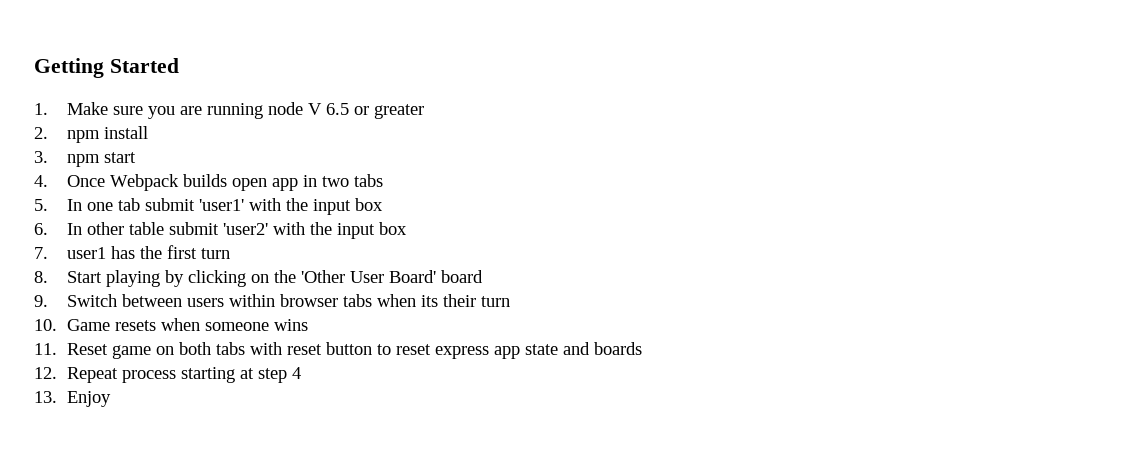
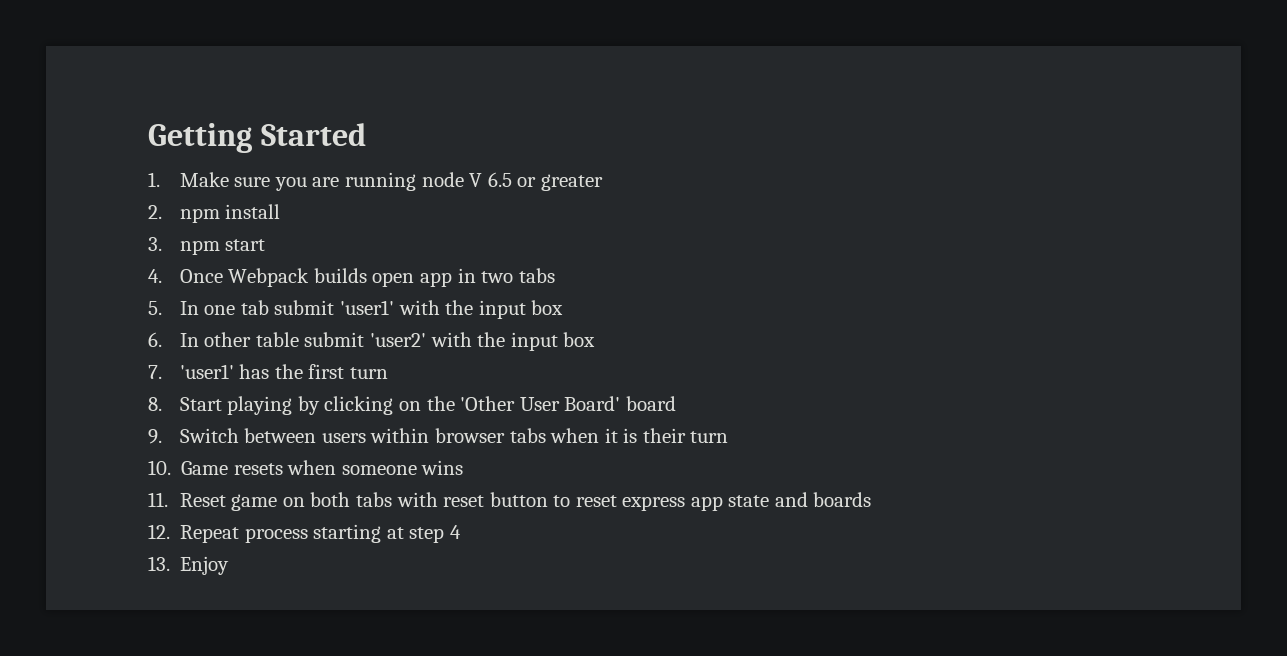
- 7. user1 has the first turn
+ 7. 'user1' has the first turn
- 9. Switch between users within browser tabs when its their turn
+ 9. Switch between users within browser tabs when it is their turn

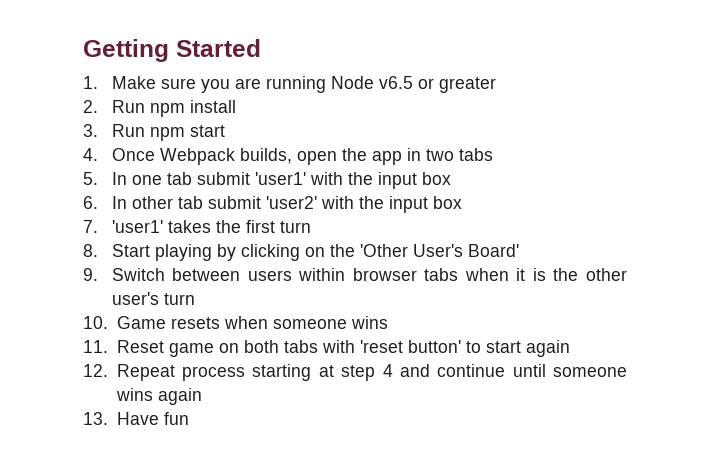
- 1. Make sure you are running node V 6.5 or greater
+ 1. Make sure you are running Node v6.5 or greater
- 2. npm install
+ 2. Run npm install
- 3. npm start
+ 3. Run npm start
- 4. Once Webpack builds open app in two tabs
+ 4. Once Webpack builds, open the app in two tabs
- 6. In other table submit 'user2' with the input box
+ 6. In other tab submit 'user2' with the input box
- 7. 'user1' has the first turn
+ 7. 'user1' takes the first turn
- 8. Start playing by clicking on the 'Other User Board' board
+ 8. Start playing by clicking on the 'Other User's Board'
- 9. Switch between users within browser tabs when it is their turn
+ 9. Switch between users within browser tabs when it is the other user's turn
- 11. Reset game on both tabs with reset button to reset express app state and boards
+ 11. Reset game on both tabs with 'reset button' to start again
- 12. Repeat process starting at step 4
+ 12. Repeat process starting at step 4 and continue until someone wins again
- 13. Enjoy
+ 13. Have fun

